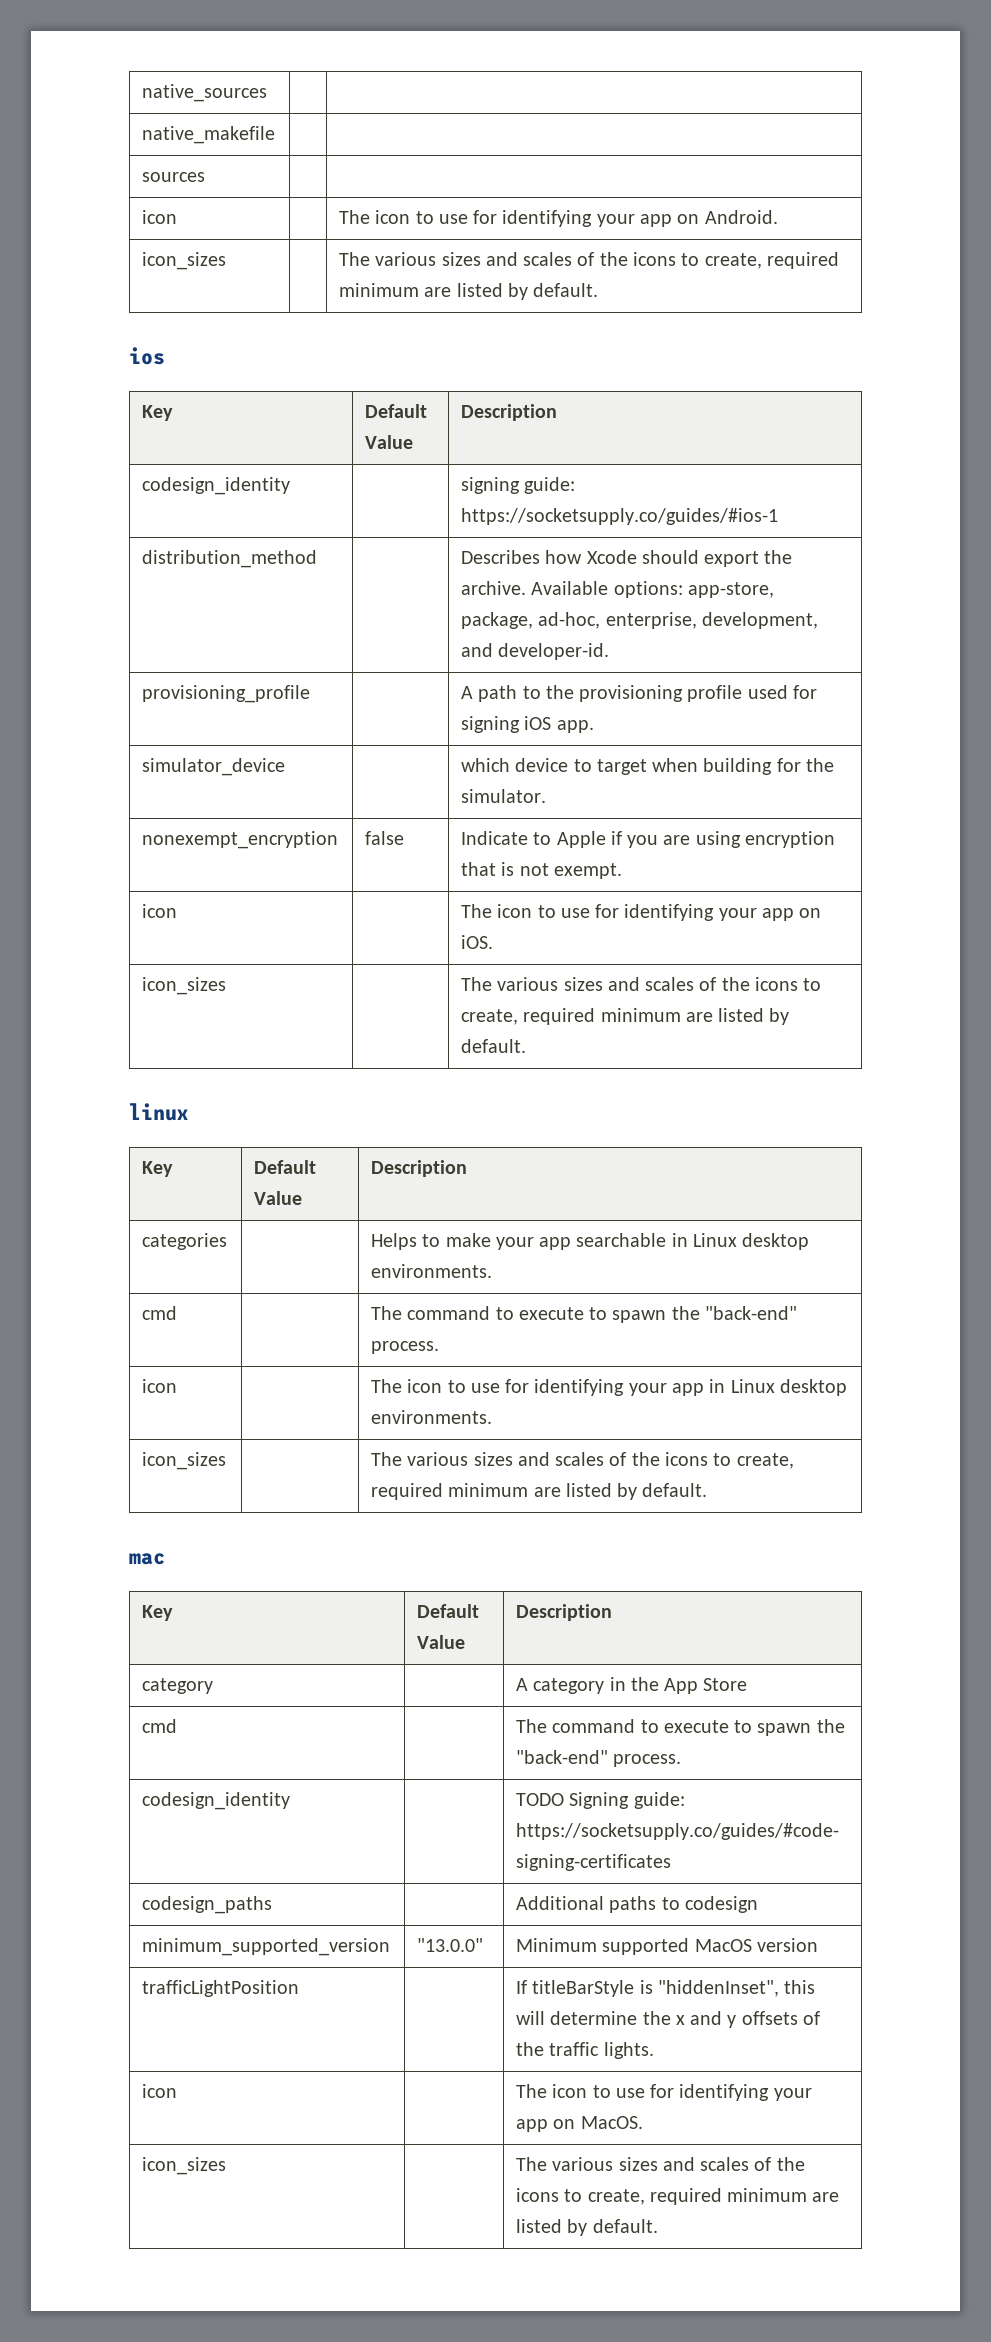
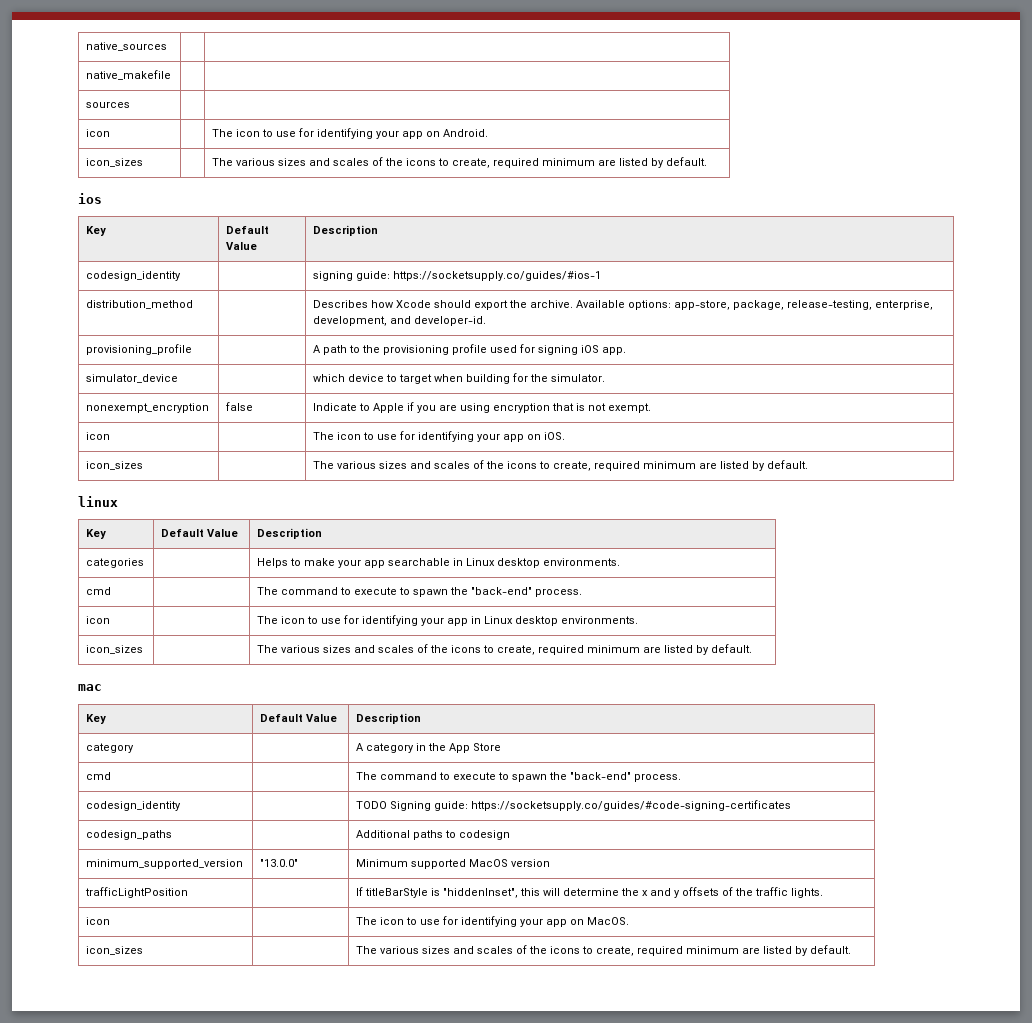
- distribution_method | | Describes how Xcode should export the archive. Available options: app-store, package, ad-hoc, enterprise, development, and developer-id.
+ distribution_method | | Describes how Xcode should export the archive. Available options: app-store, package, release-testing, enterprise, development, and developer-id.

